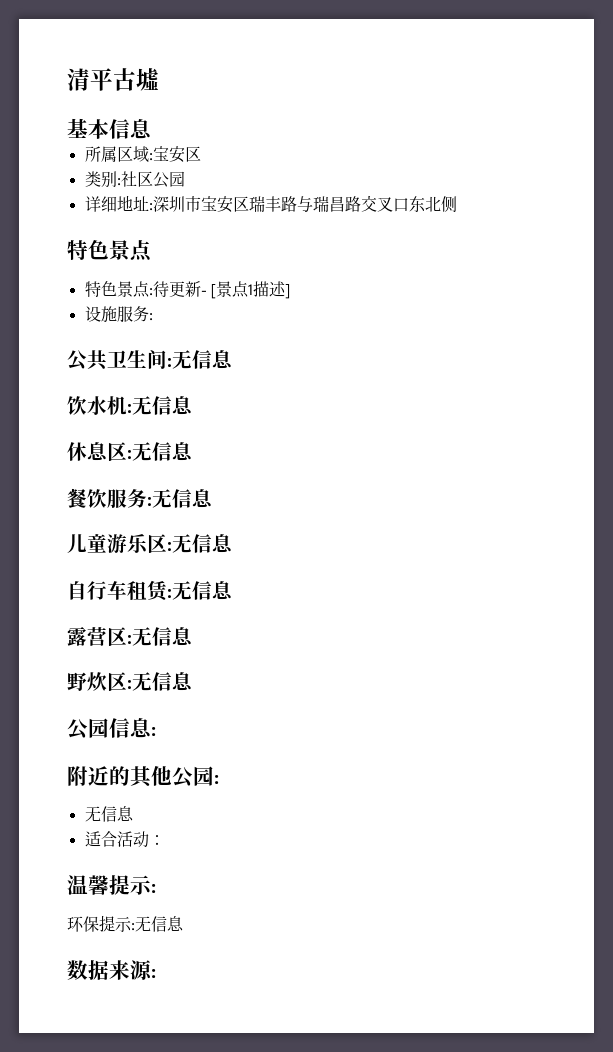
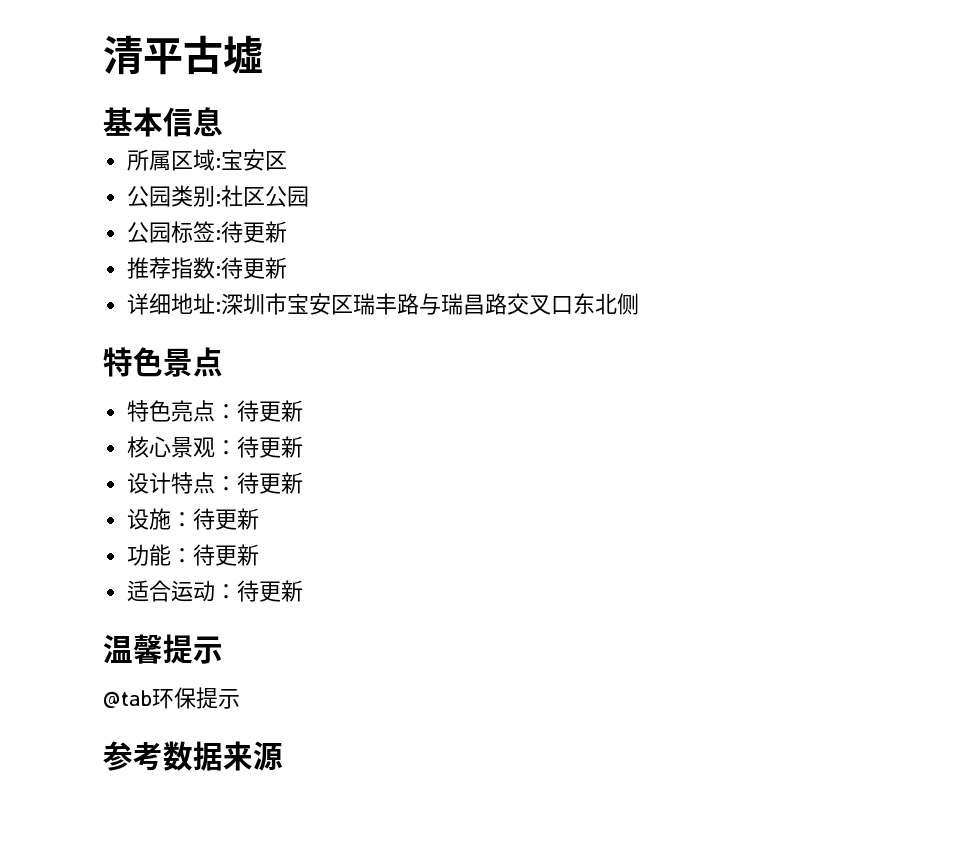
- 类别:社区公园
+ 公园类别:社区公园
+ 公园标签:待更新
+ 推荐指数:待更新
- 特色景点:待更新- [景点1描述]
+ 特色亮点：待更新
+ 核心景观：待更新
+ 设计特点：待更新
- 设施服务:
- 公共卫生间:无信息
- 饮水机:无信息
- 休息区:无信息
- 餐饮服务:无信息
- 儿童游乐区:无信息
- 自行车租赁:无信息
- 露营区:无信息
- 野炊区:无信息
- 公园信息:
- 附近的其他公园:
- 无信息
+ 设施：待更新
+ 功能：待更新
- 适合活动：
+ 适合运动：待更新
- 温馨提示:
- 环保提示:无信息
- 数据来源:
+ 温馨提示
+ @tab环保提示
+ 参考数据来源

